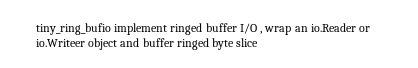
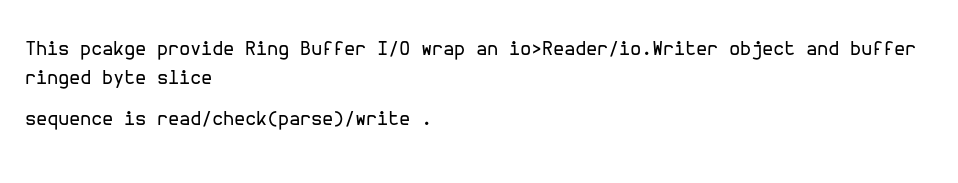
- tiny_ring_bufio implement ringed buffer I/O , wrap an io.Reader or io.Writeer object and buffer ringed byte slice
+ This pcakge provide Ring Buffer I/O wrap an io>Reader/io.Writer object and buffer ringed byte slice
+ sequence is read/check(parse)/write .

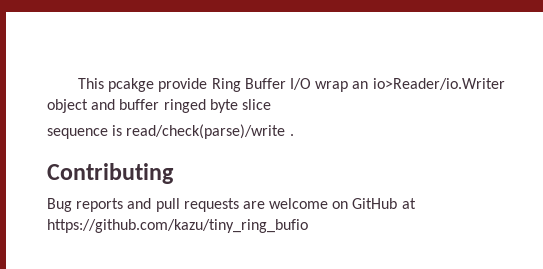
+ Contributing
+ Bug reports and pull requests are welcome on GitHub at https://github.com/kazu/tiny_ring_bufio

